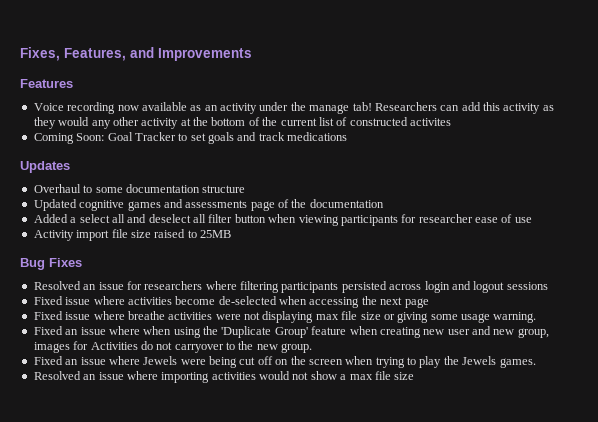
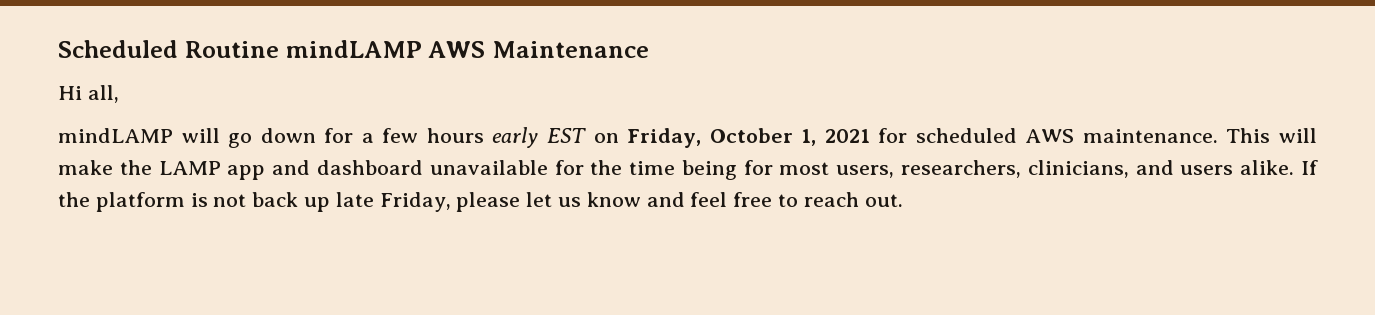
- Fixes, Features, and Improvements
- Features
- Voice recording now available as an activity under the manage tab! Researchers can add this activity as they would any other activity at the bottom of the current list of constructed activites
- Coming Soon: Goal Tracker to set goals and track medications
- Updates
- Overhaul to some documentation structure
- Updated cognitive games and assessments page of the documentation
- Added a select all and deselect all filter button when viewing participants for researcher ease of use
- Activity import file size raised to 25MB
- Bug Fixes
- Resolved an issue for researchers where filtering participants persisted across login and logout sessions
- Fixed issue where activities become de-selected when accessing the next page
- Fixed issue where breathe activities were not displaying max file size or giving some usage warning.
- Fixed an issue where when using the 'Duplicate Group' feature when creating new user and new group, images for Activities do not carryover to the new group.
- Fixed an issue where Jewels were being cut off on the screen when trying to play the Jewels games.
- Resolved an issue where importing activities would not show a max file size
+ Scheduled Routine mindLAMP AWS Maintenance
+ Hi all,
+ mindLAMP will go down for a few hours early EST on Friday, October 1, 2021 for scheduled AWS maintenance. This will make the LAMP app and dashboard unavailable for the time being for most users, researchers, clinicians, and users alike. If the platform is not back up late Friday, please let us know and feel free to reach out.

